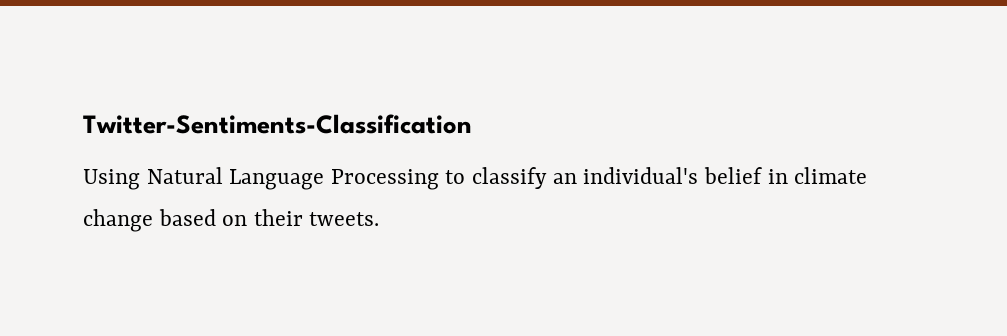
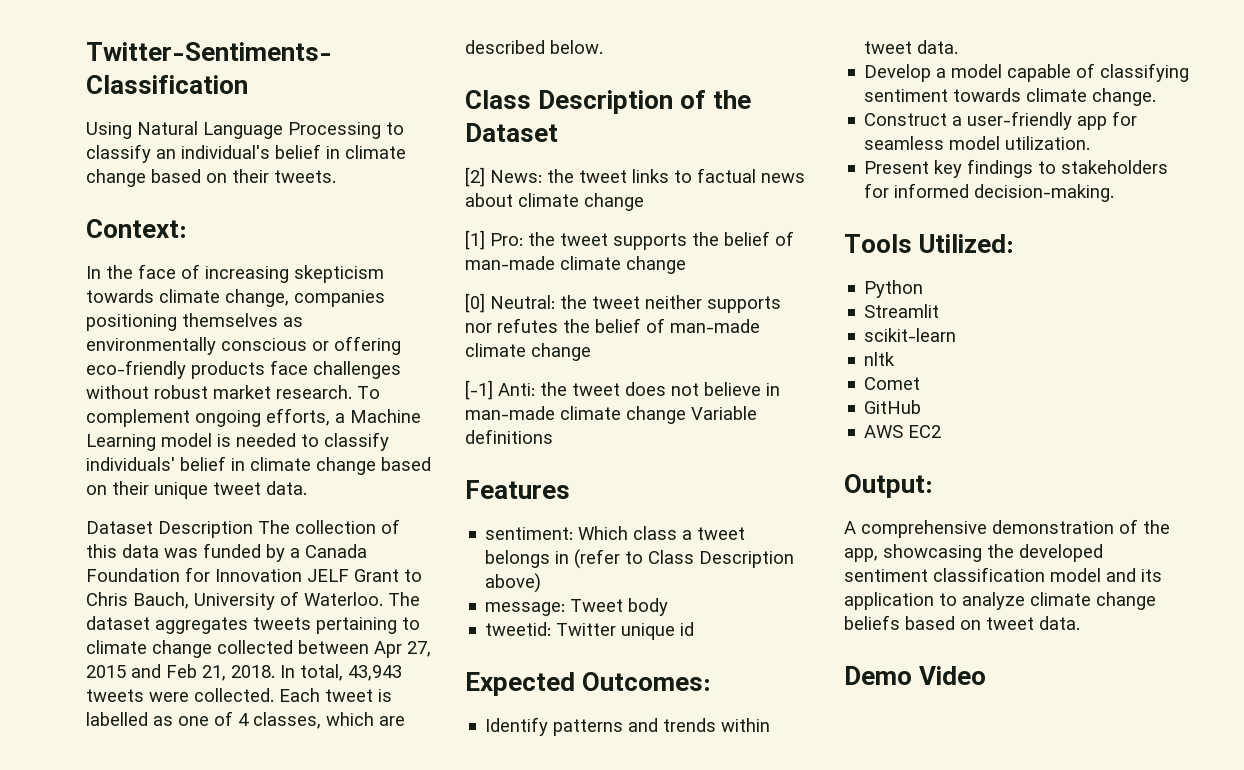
+ Context:
+ In the face of increasing skepticism towards climate change, companies positioning themselves as environmentally conscious or offering eco-friendly products face challenges without robust market research. To complement ongoing efforts, a Machine Learning model is needed to classify individuals' belief in climate change based on their unique tweet data.
+ Dataset Description The collection of this data was funded by a Canada Foundation for Innovation JELF Grant to Chris Bauch, University of Waterloo. The dataset aggregates tweets pertaining to climate change collected between Apr 27, 2015 and Feb 21, 2018. In total, 43,943 tweets were collected. Each tweet is labelled as one of 4 classes, which are described below.
+ Class Description of the Dataset
+ [2] News: the tweet links to factual news about climate change
+ [1] Pro: the tweet supports the belief of man-made climate change
+ [0] Neutral: the tweet neither supports nor refutes the belief of man-made climate change
+ [-1] Anti: the tweet does not believe in man-made climate change Variable definitions
+ Features
+ sentiment: Which class a tweet belongs in (refer to Class Description above)
+ message: Tweet body
+ tweetid: Twitter unique id
+ Expected Outcomes:
+ Identify patterns and trends within tweet data.
+ Develop a model capable of classifying sentiment towards climate change.
+ Construct a user-friendly app for seamless model utilization.
+ Present key findings to stakeholders for informed decision-making.
+ Tools Utilized:
+ Python
+ Streamlit
+ scikit-learn
+ nltk
+ Comet
+ GitHub
+ AWS EC2
+ Output:
+ A comprehensive demonstration of the app, showcasing the developed sentiment classification model and its application to analyze climate change beliefs based on tweet data.
+ Demo Video

